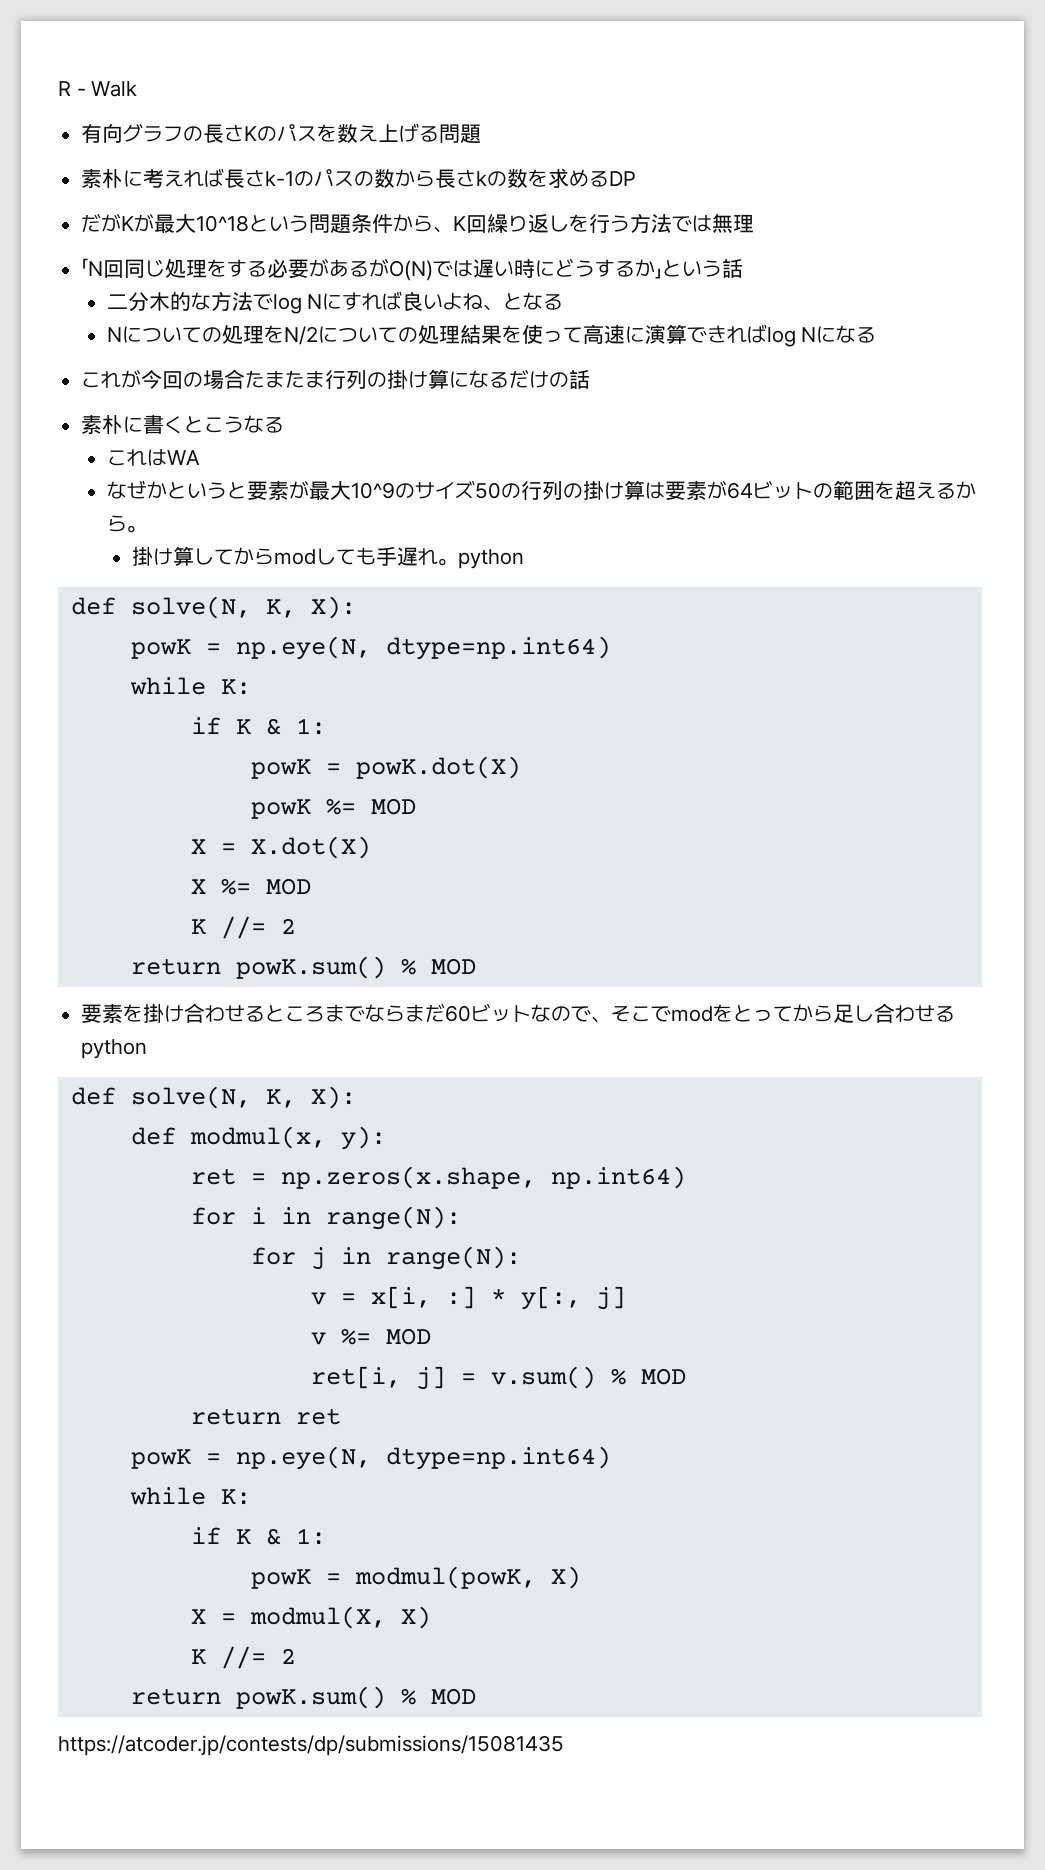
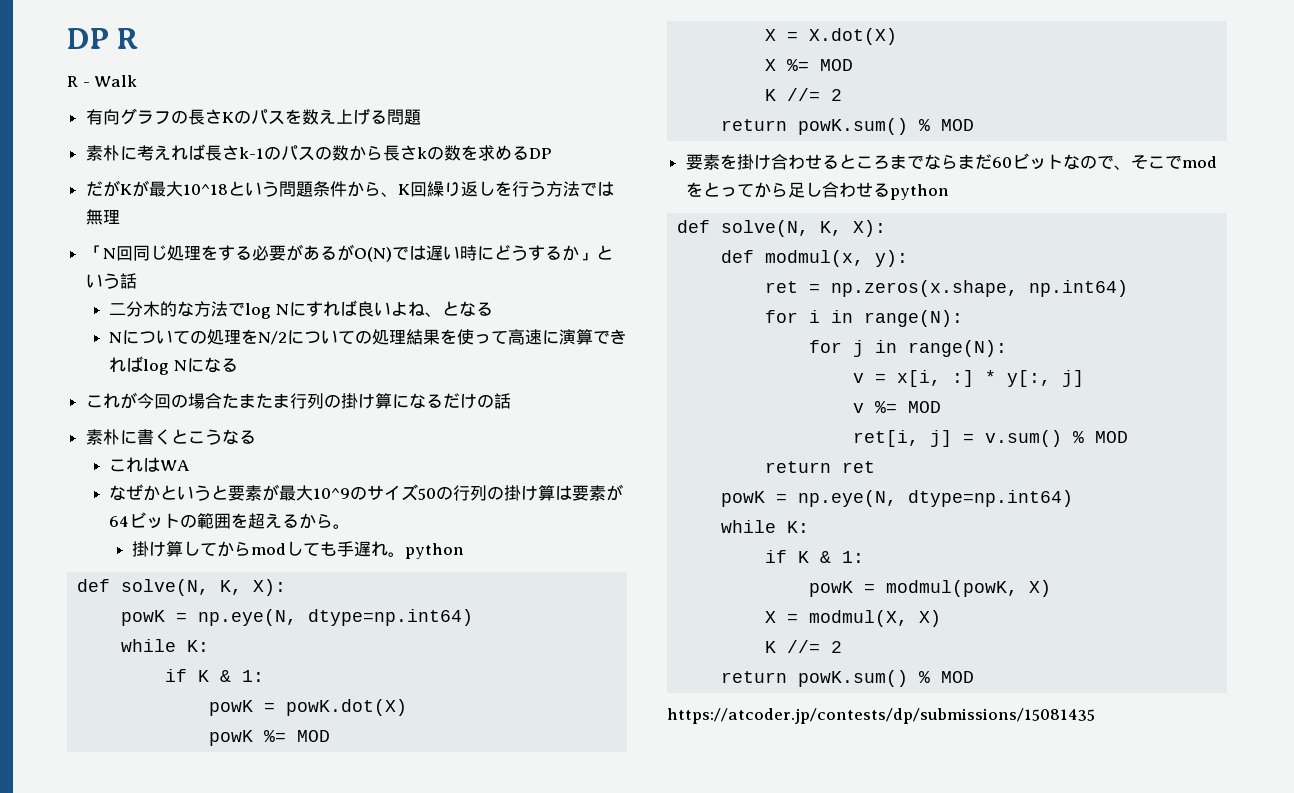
+ DP R

